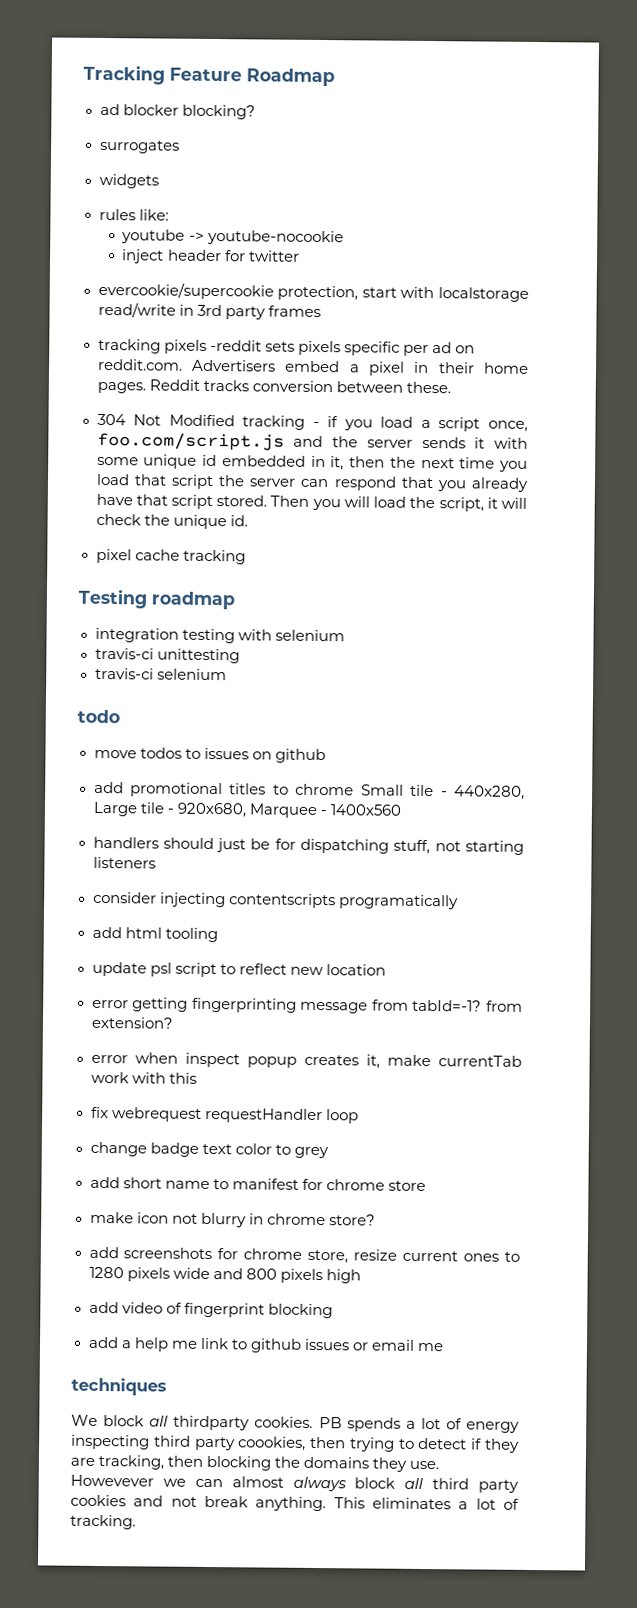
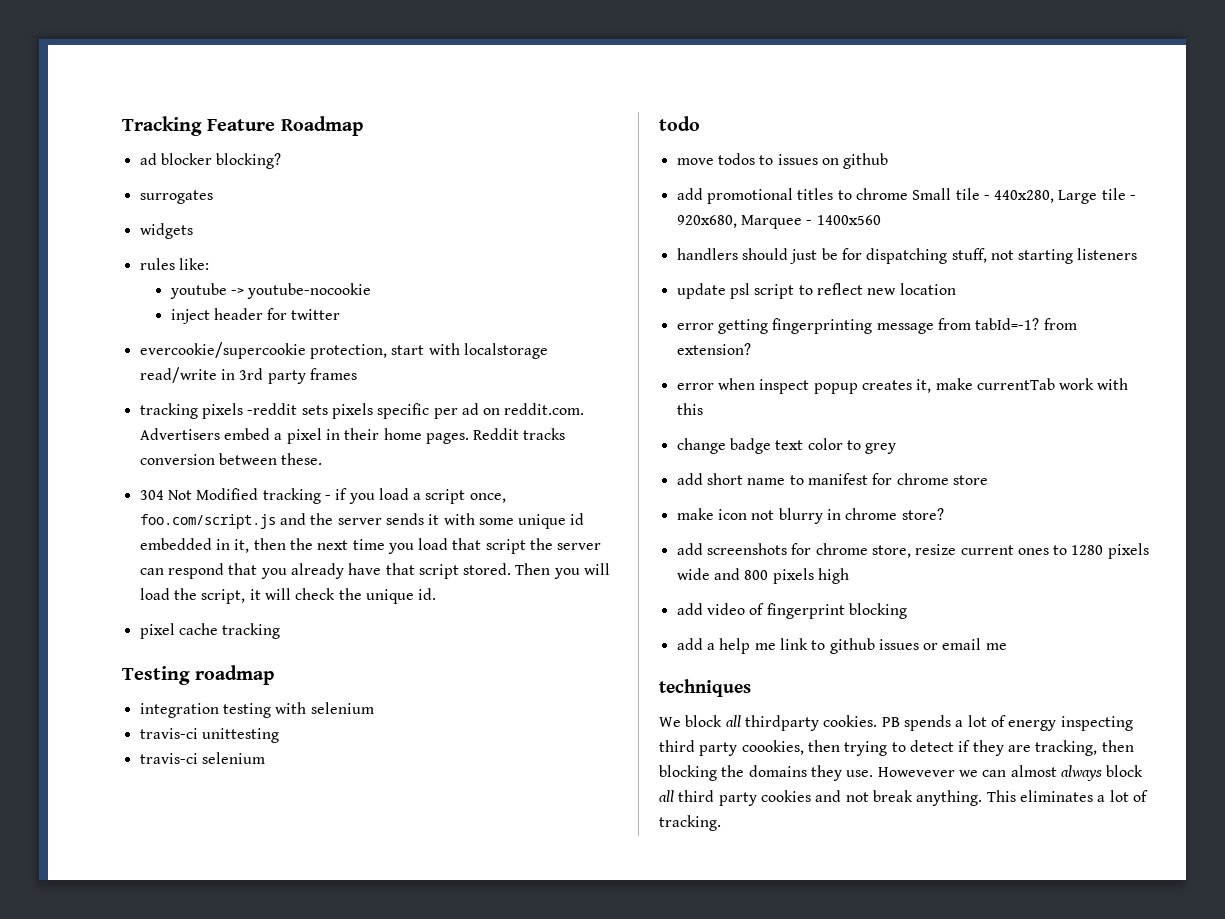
- consider injecting contentscripts programatically
- add html tooling
- fix webrequest requestHandler loop

